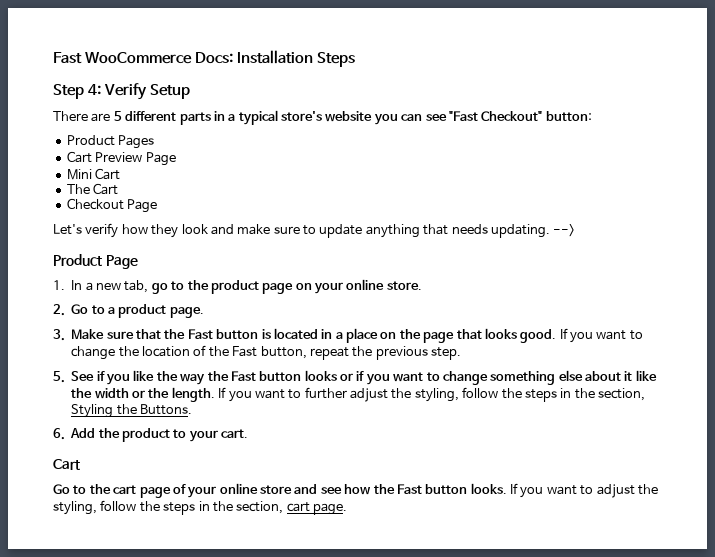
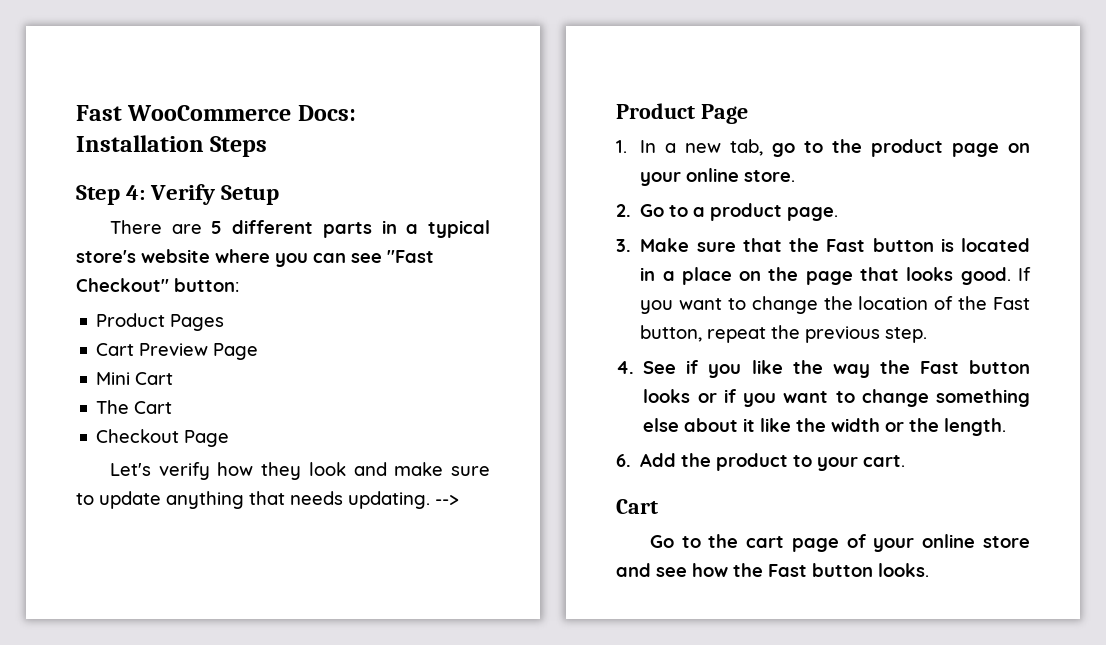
- There are 5 different parts in a typical store's website you can see "Fast Checkout" button:
+ There are 5 different parts in a typical store's website where you can see "Fast Checkout" button:
- 5. See if you like the way the Fast button looks or if you want to change something else about it like the width or the length. If you want to further adjust the styling, follow the steps in the section, Styling the Buttons.
+ 4. See if you like the way the Fast button looks or if you want to change something else about it like the width or the length.
- If you want to adjust the styling, follow the steps in the section, cart page.

